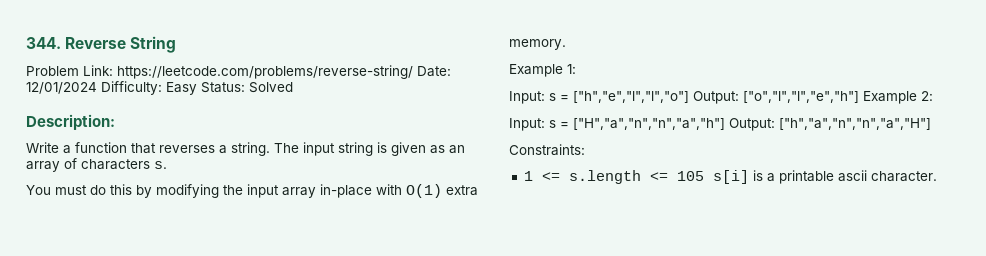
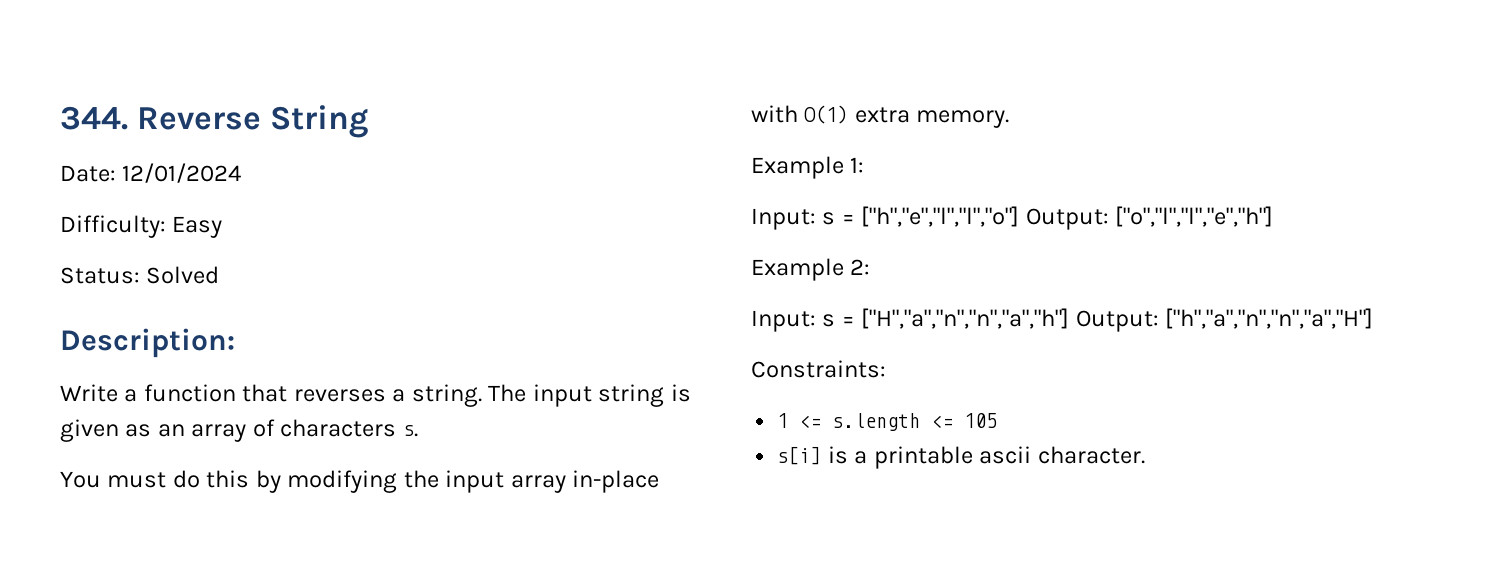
- Problem Link: https://leetcode.com/problems/reverse-string/ Date: 12/01/2024 Difficulty: Easy Status: Solved
+ Date: 12/01/2024
+ Difficulty: Easy
+ Status: Solved
- Input: s = ["h","e","l","l","o"] Output: ["o","l","l","e","h"] Example 2:
+ Input: s = ["h","e","l","l","o"] Output: ["o","l","l","e","h"]
+ Example 2:
- 1 <= s.length <= 105 s[i] is a printable ascii character.
+ 1 <= s.length <= 105
+ s[i] is a printable ascii character.

